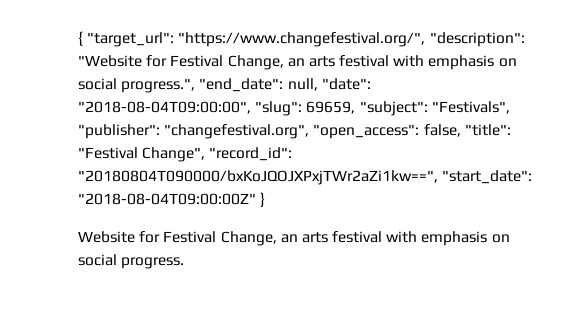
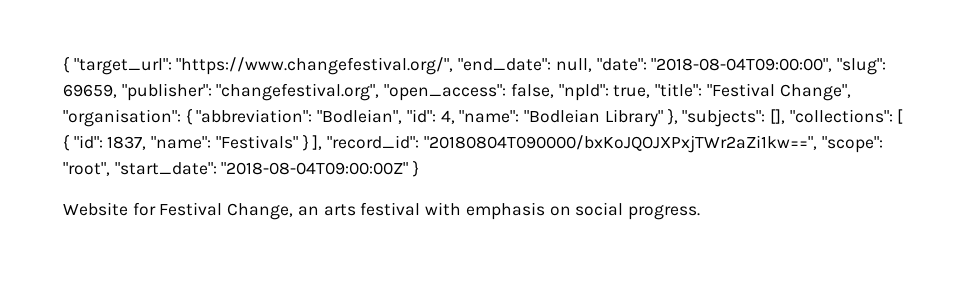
- { "target_url": "https://www.changefestival.org/", "description": "Website for Festival Change, an arts festival with emphasis on social progress.", "end_date": null, "date": "2018-08-04T09:00:00", "slug": 69659, "subject": "Festivals", "publisher": "changefestival.org", "open_access": false, "title": "Festival Change", "record_id": "20180804T090000/bxKoJQOJXPxjTWr2aZi1kw==", "start_date": "2018-08-04T09:00:00Z" }
+ { "target_url": "https://www.changefestival.org/", "end_date": null, "date": "2018-08-04T09:00:00", "slug": 69659, "publisher": "changefestival.org", "open_access": false, "npld": true, "title": "Festival Change", "organisation": { "abbreviation": "Bodleian", "id": 4, "name": "Bodleian Library" }, "subjects": [], "collections": [ { "id": 1837, "name": "Festivals" } ], "record_id": "20180804T090000/bxKoJQOJXPxjTWr2aZi1kw==", "scope": "root", "start_date": "2018-08-04T09:00:00Z" }

